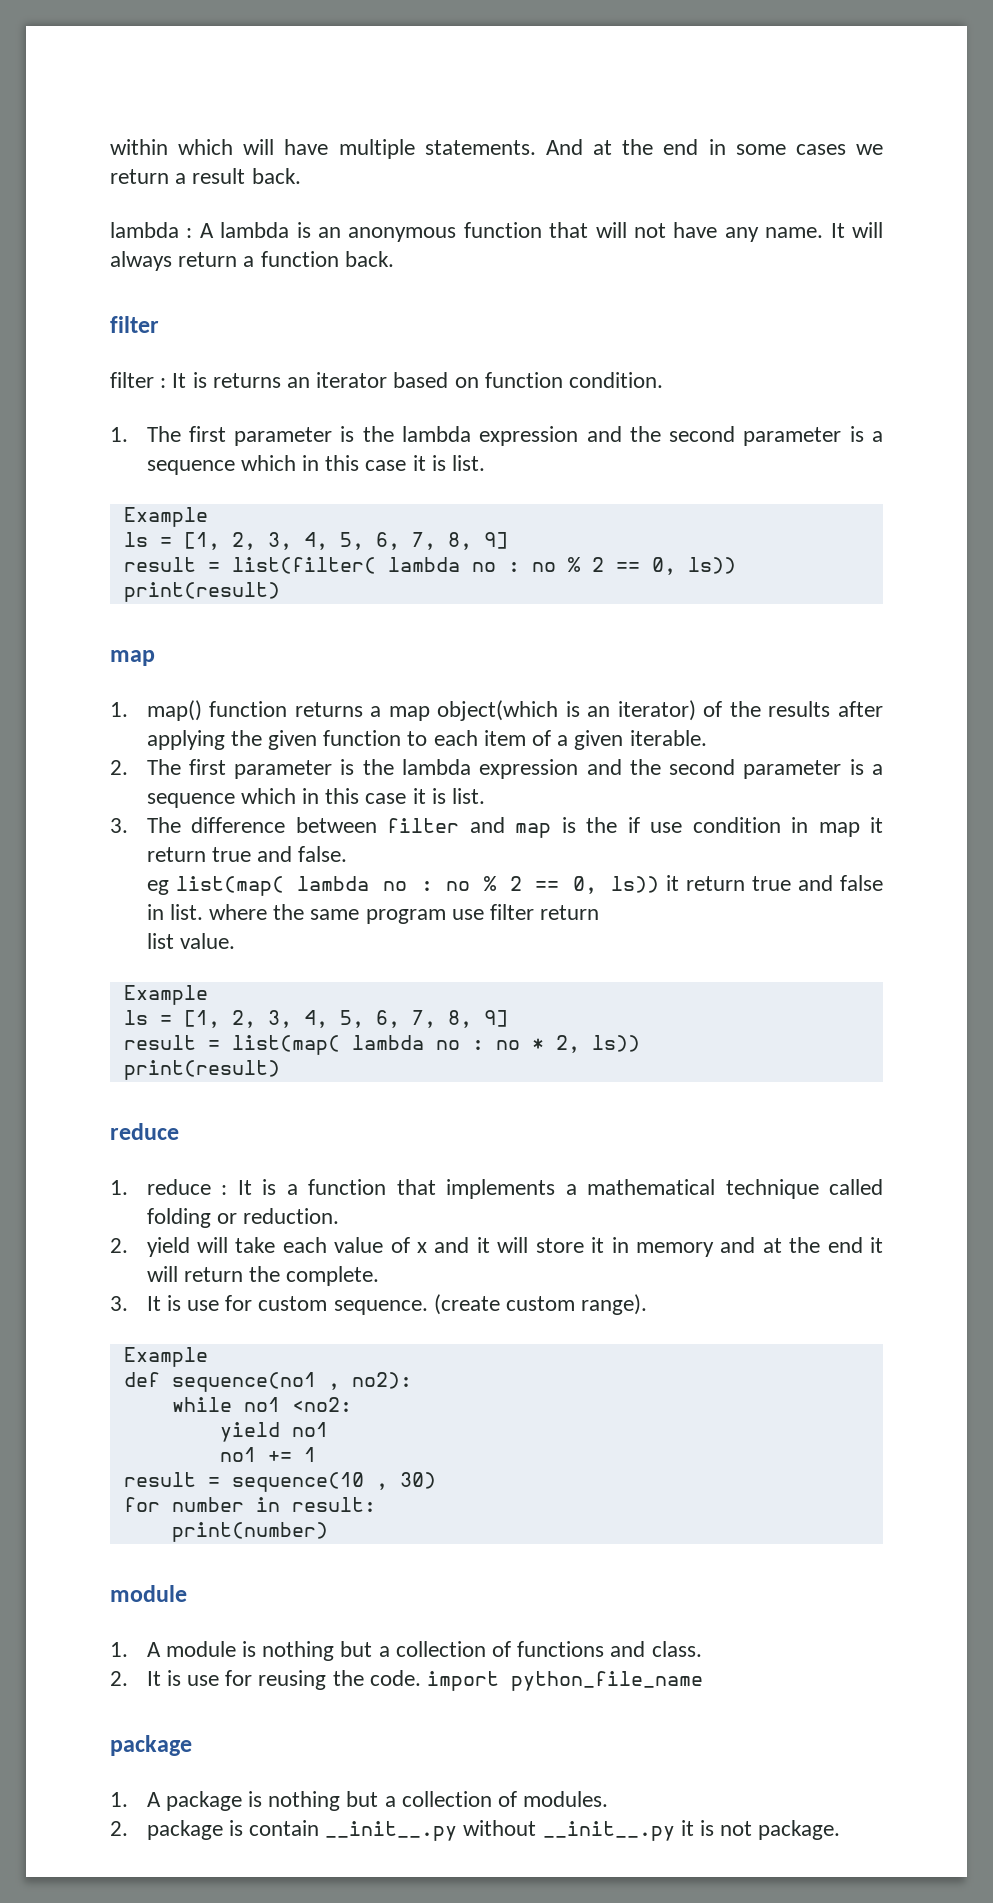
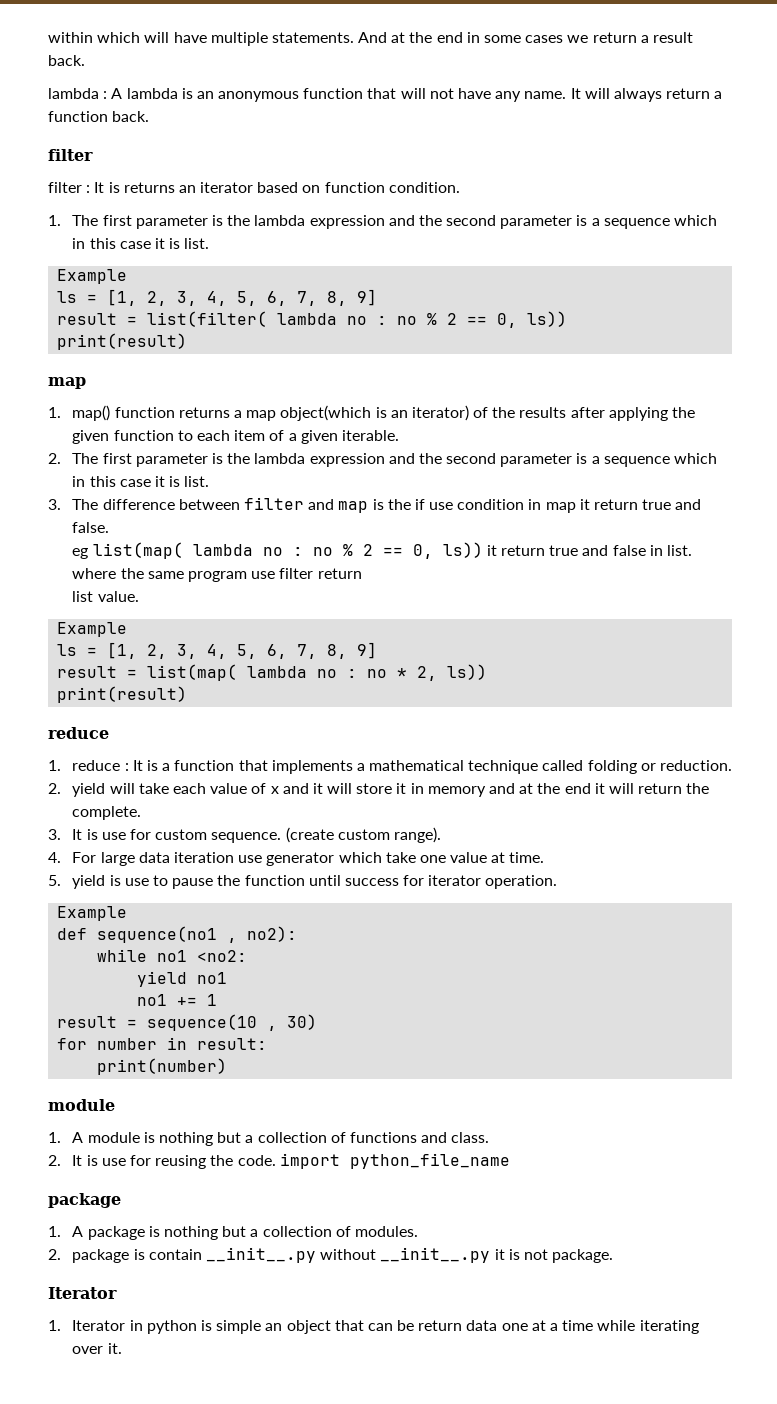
+ 4. For large data iteration use generator which take one value at time.
+ 5. yield is use to pause the function until success for iterator operation.
  2. package is contain __init__.py without __init__.py it is not package.
+ Iterator
+ 1. Iterator in python is simple an object that can be return data one at a time while iterating over it.

